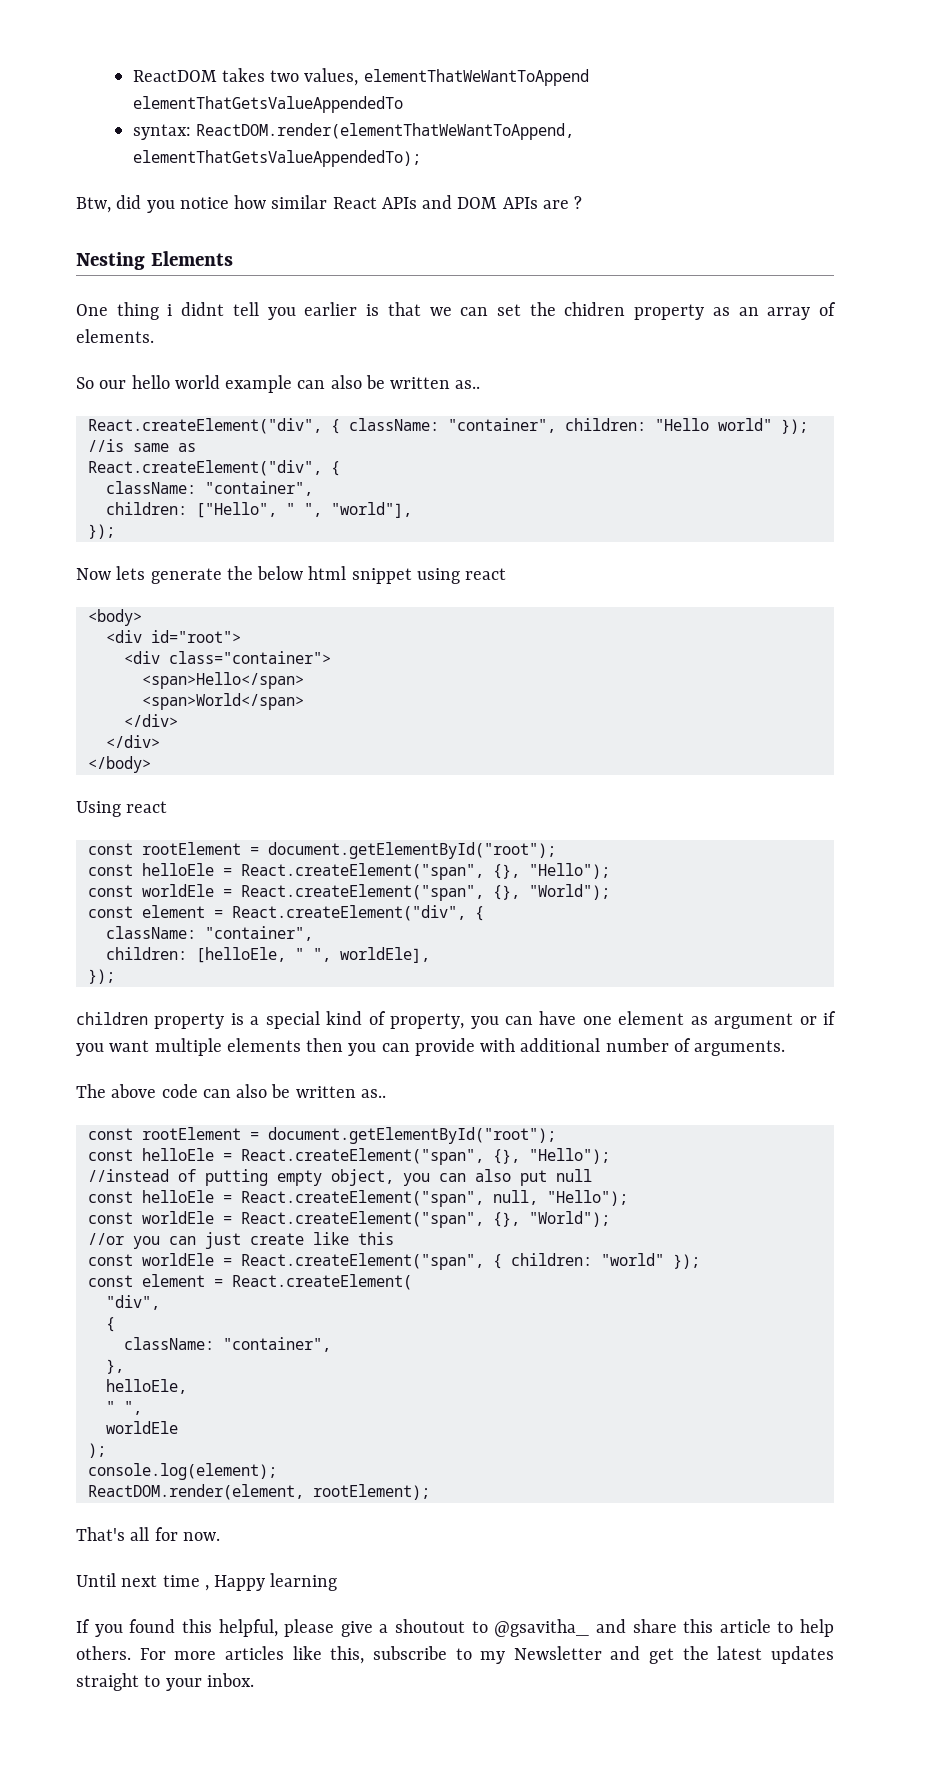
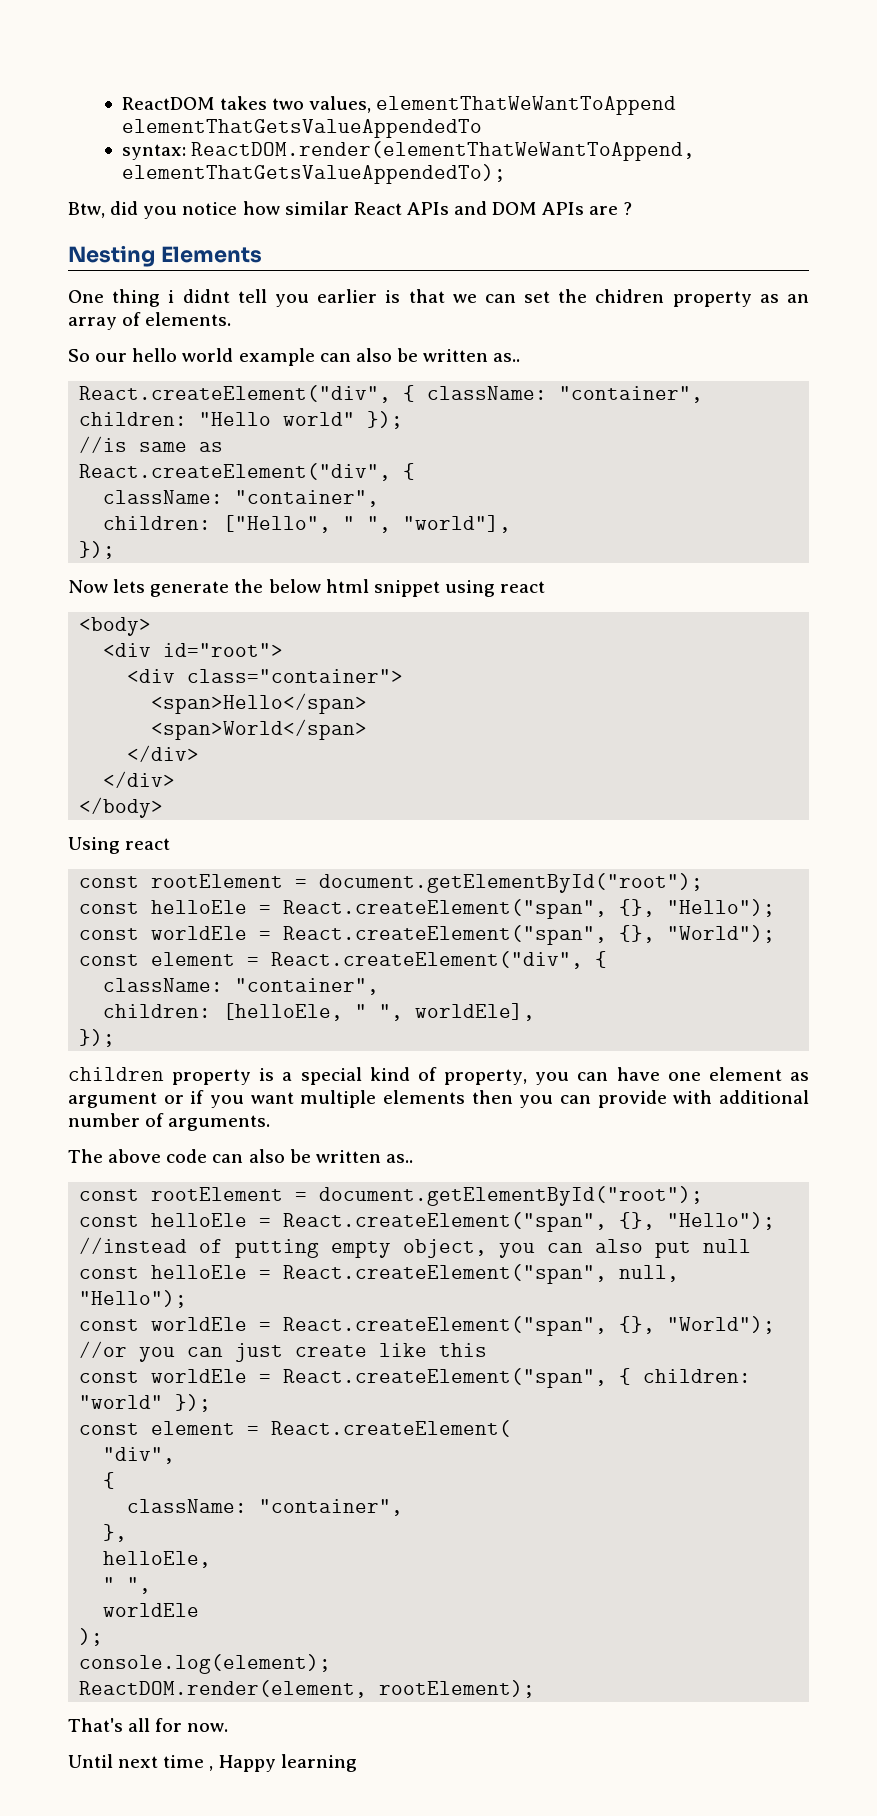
- If you found this helpful, please give a shoutout to @gsavitha_ and share this article to help others. For more articles like this, subscribe to my Newsletter and get the latest updates straight to your inbox.

